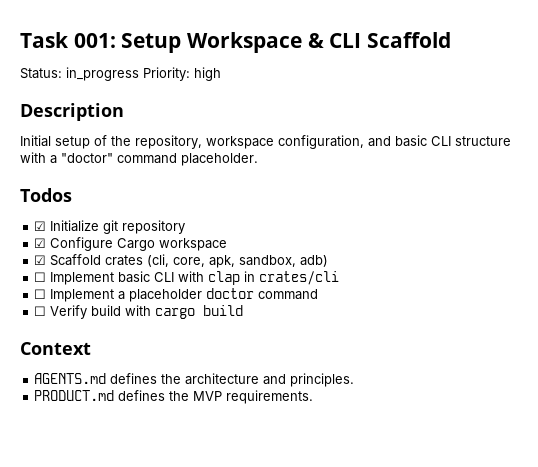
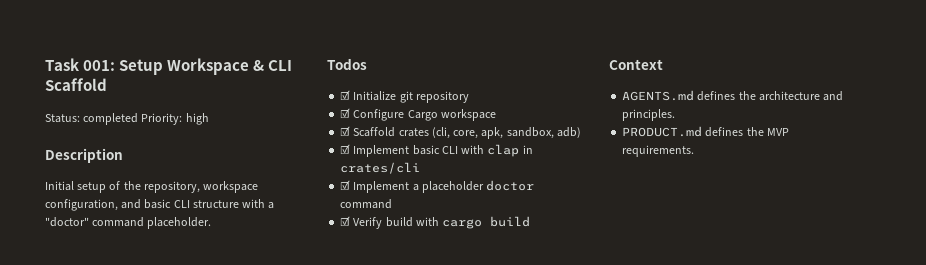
- Status: in_progress Priority: high
+ Status: completed Priority: high
- ☐ Implement basic CLI with clap in crates/cli
+ ☑ Implement basic CLI with clap in crates/cli
- ☐ Implement a placeholder doctor command
+ ☑ Implement a placeholder doctor command
- ☐ Verify build with cargo build
+ ☑ Verify build with cargo build

